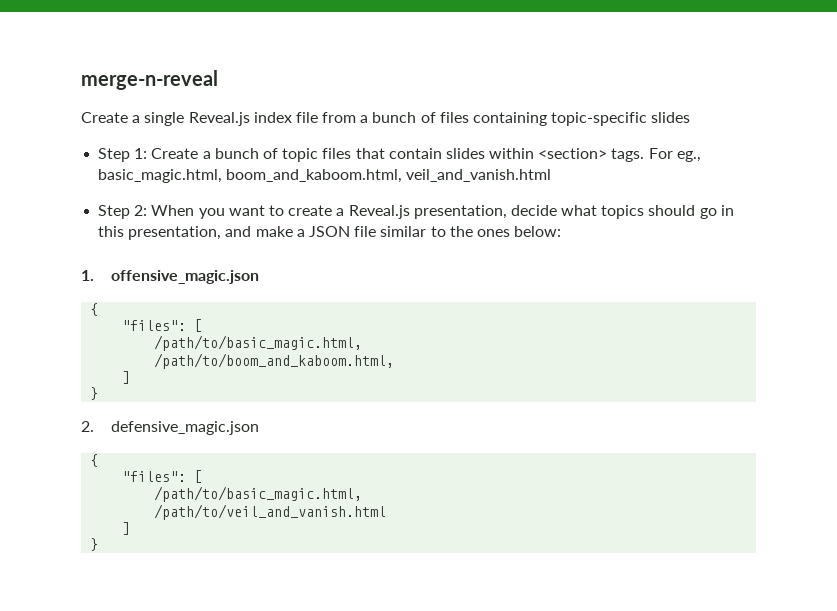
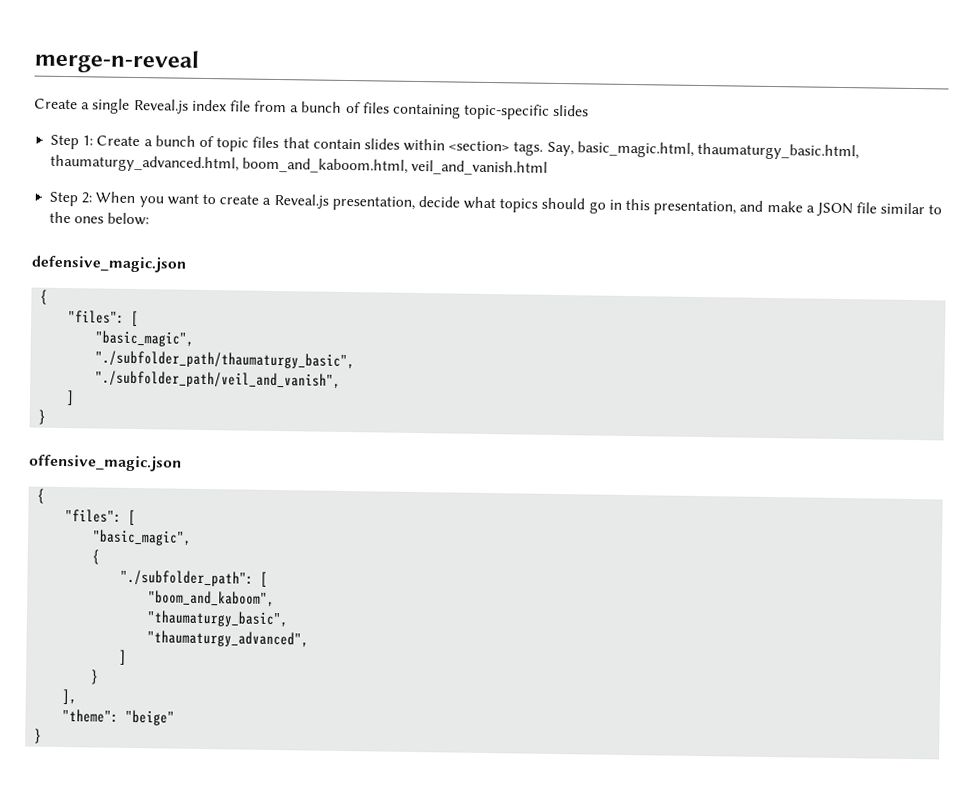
- For eg., basic_magic.html, boom_and_kaboom.html, veil_and_vanish.html
+ Say, basic_magic.html, thaumaturgy_basic.html, thaumaturgy_advanced.html, boom_and_kaboom.html, veil_and_vanish.html
- 1. offensive_magic.json
+ defensive_magic.json
  {
  "files": [
- /path/to/basic_magic.html,
- /path/to/boom_and_kaboom.html,
+ "basic_magic",
+ "./subfolder_path/thaumaturgy_basic",
+ "./subfolder_path/veil_and_vanish",
  ]
  }
- 2. defensive_magic.json
+ offensive_magic.json
  {
  "files": [
- /path/to/basic_magic.html,
- /path/to/veil_and_vanish.html
+ "basic_magic",
+ {
+ "./subfolder_path": [
+ "boom_and_kaboom",
+ "thaumaturgy_basic",
+ "thaumaturgy_advanced",
  ]
+ }
+ ],
+ "theme": "beige"

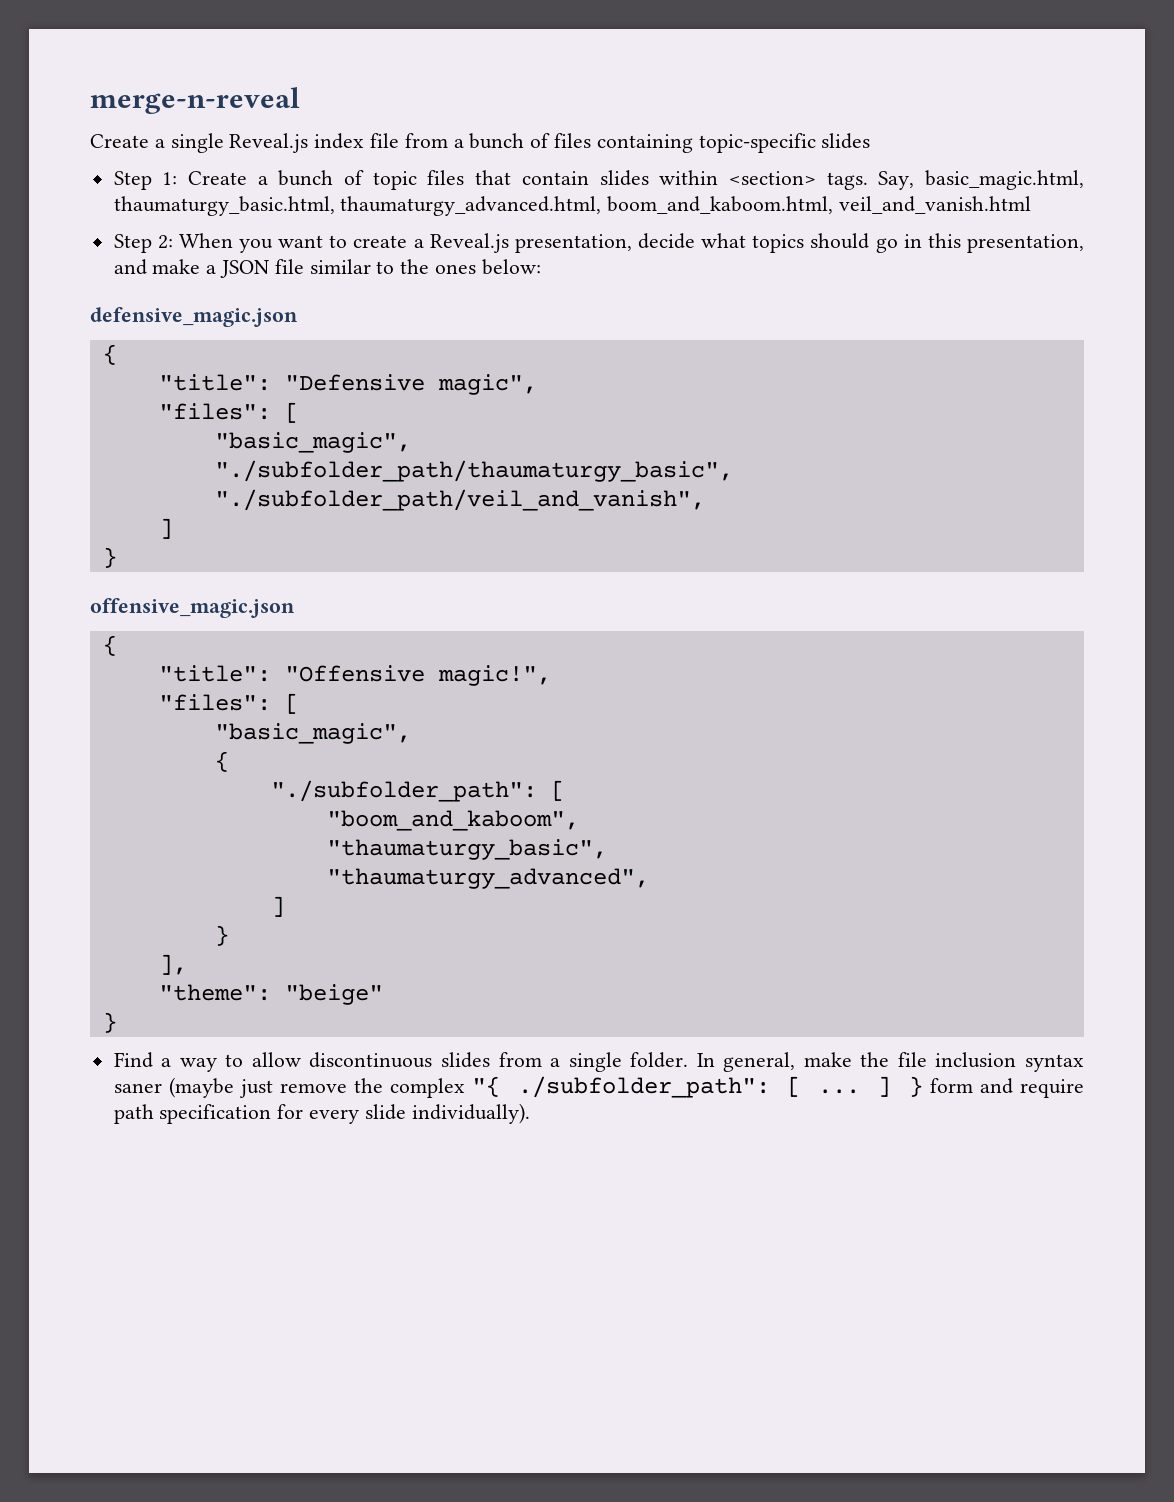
+ "title": "Defensive magic",
+ "title": "Offensive magic!",
+ Find a way to allow discontinuous slides from a single folder. In general, make the file inclusion syntax saner (maybe just remove the complex "{ ./subfolder_path": [ ... ] } form and require path specification for every slide individually).

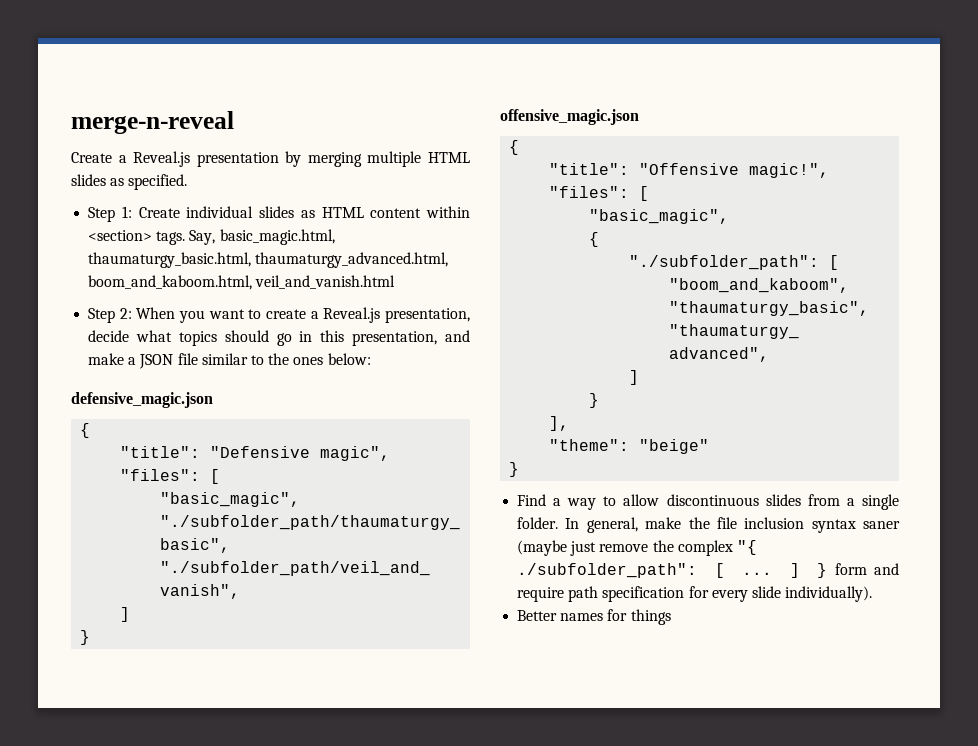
- Create a single Reveal.js index file from a bunch of files containing topic-specific slides
+ Create a Reveal.js presentation by merging multiple HTML slides as specified.
- Step 1: Create a bunch of topic files that contain slides within <section> tags.
+ Step 1: Create individual slides as HTML content within <section> tags.
+ Better names for things

